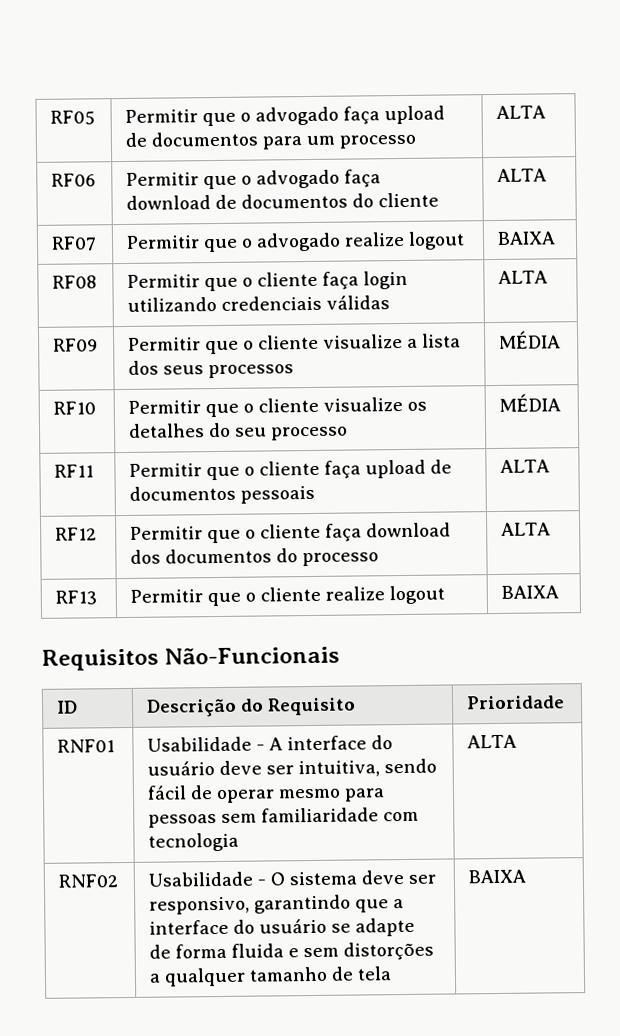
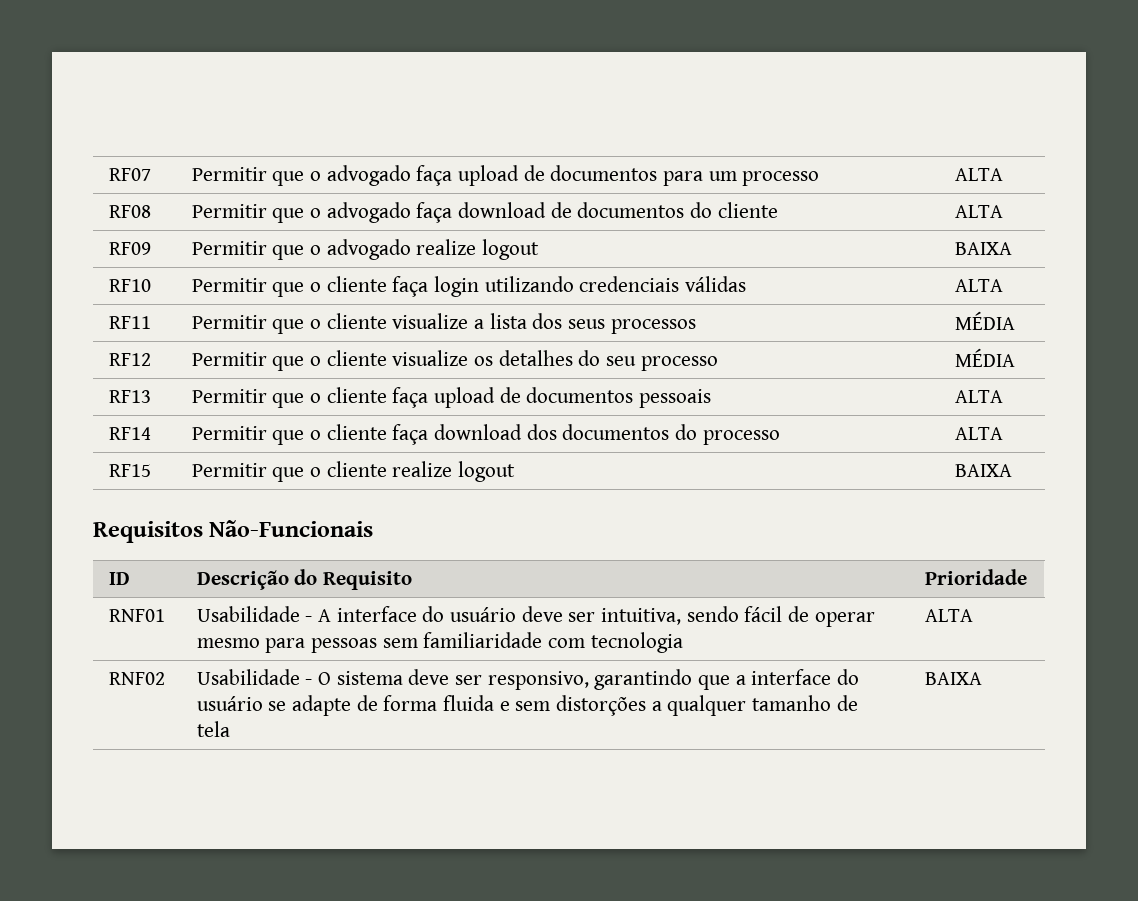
- RF05 | Permitir que o advogado faça upload de documentos para um processo | ALTA
+ RF07 | Permitir que o advogado faça upload de documentos para um processo | ALTA
- RF06 | Permitir que o advogado faça download de documentos do cliente | ALTA
+ RF08 | Permitir que o advogado faça download de documentos do cliente | ALTA
- RF07 | Permitir que o advogado realize logout | BAIXA
+ RF09 | Permitir que o advogado realize logout | BAIXA
- RF08 | Permitir que o cliente faça login utilizando credenciais válidas | ALTA
+ RF10 | Permitir que o cliente faça login utilizando credenciais válidas | ALTA
- RF09 | Permitir que o cliente visualize a lista dos seus processos | MÉDIA
+ RF11 | Permitir que o cliente visualize a lista dos seus processos | MÉDIA
- RF10 | Permitir que o cliente visualize os detalhes do seu processo | MÉDIA
+ RF12 | Permitir que o cliente visualize os detalhes do seu processo | MÉDIA
- RF11 | Permitir que o cliente faça upload de documentos pessoais | ALTA
+ RF13 | Permitir que o cliente faça upload de documentos pessoais | ALTA
- RF12 | Permitir que o cliente faça download dos documentos do processo | ALTA
+ RF14 | Permitir que o cliente faça download dos documentos do processo | ALTA
- RF13 | Permitir que o cliente realize logout | BAIXA
+ RF15 | Permitir que o cliente realize logout | BAIXA

